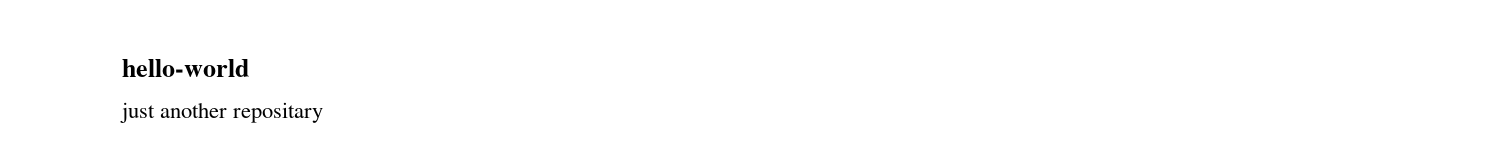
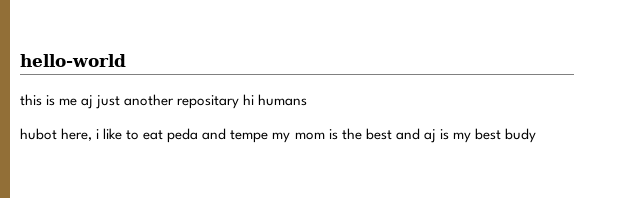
- just another repositary
+ this is me aj just another repositary hi humans
+ hubot here, i like to eat peda and tempe my mom is the best and aj is my best budy

